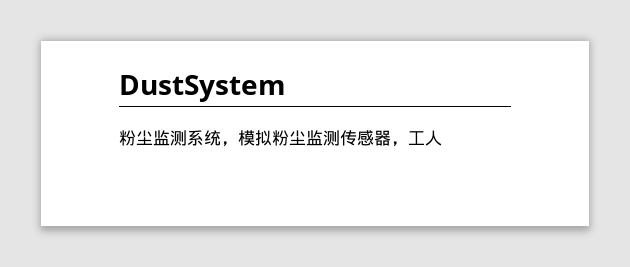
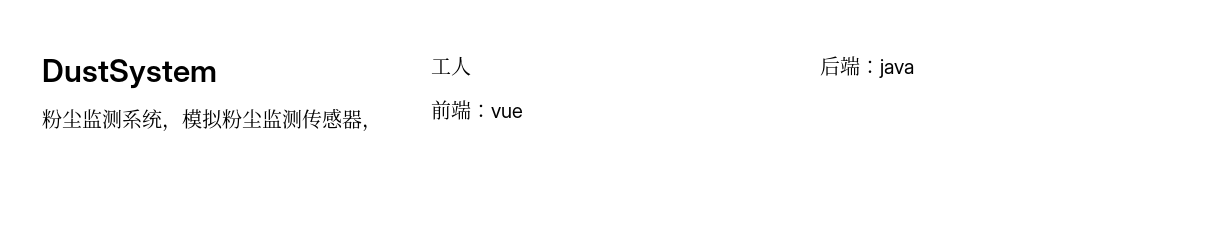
+ 前端：vue
+ 后端：java

